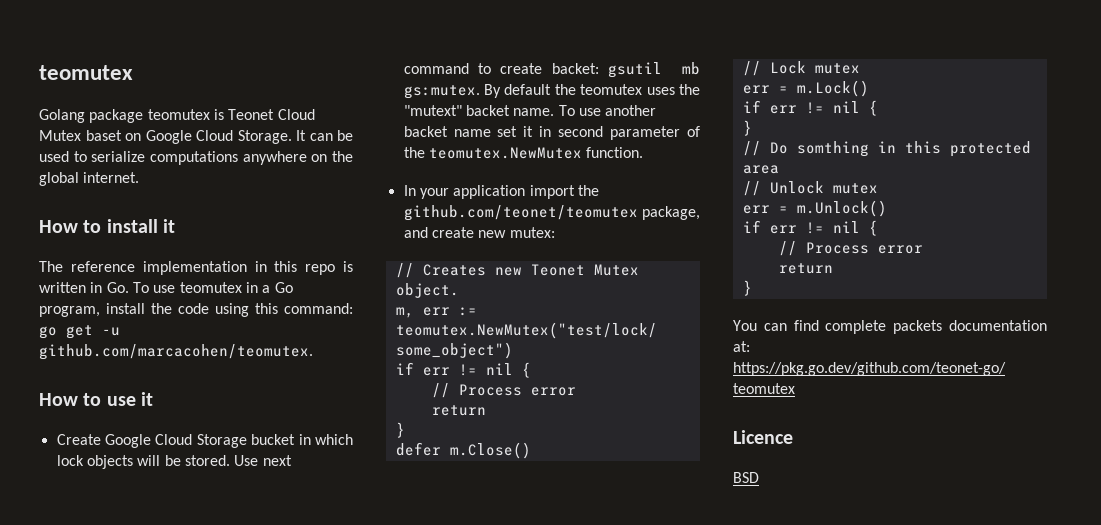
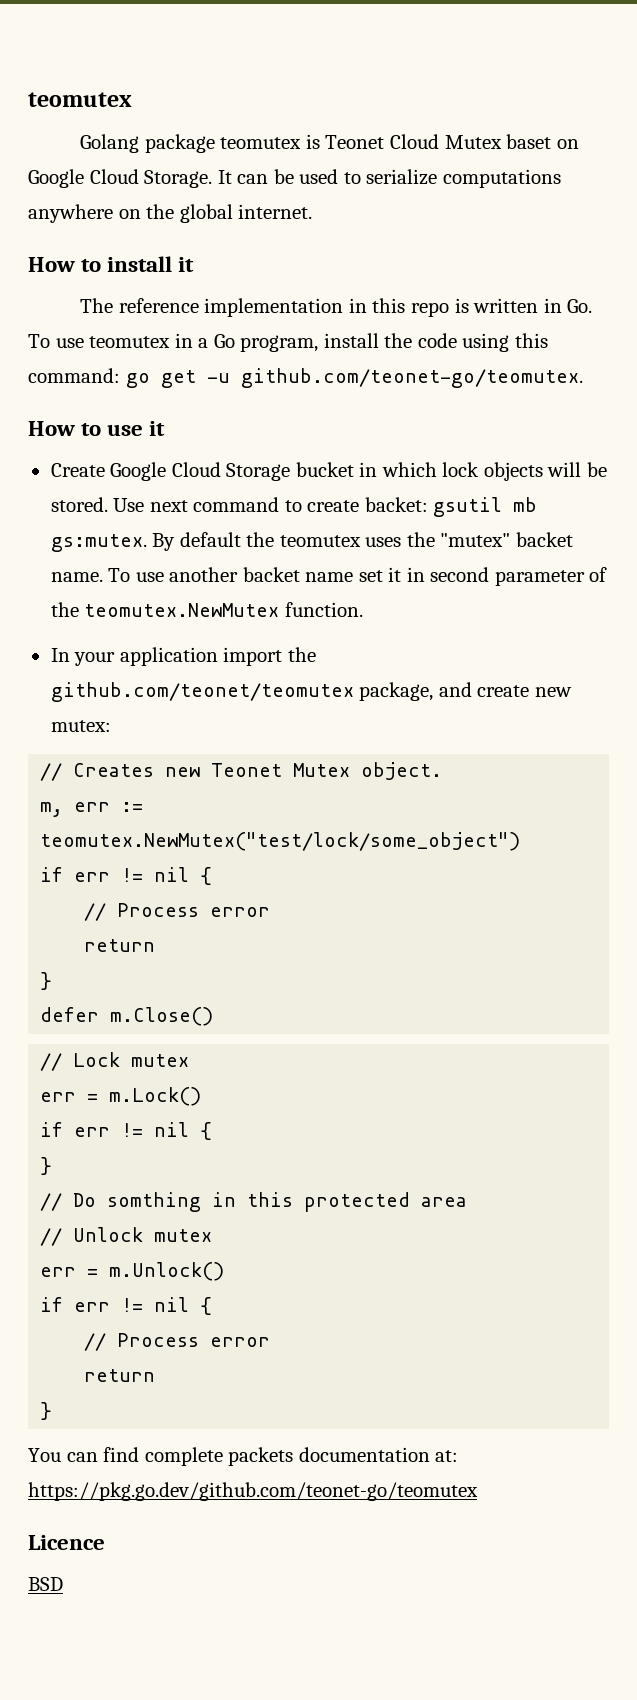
- The reference implementation in this repo is written in Go. To use teomutex in a Go program, install the code using this command: go get -u github.com/marcacohen/teomutex.
+ The reference implementation in this repo is written in Go. To use teomutex in a Go program, install the code using this command: go get -u github.com/teonet-go/teomutex.
- By default the teomutex uses the "mutext" backet name.
+ By default the teomutex uses the "mutex" backet name.

